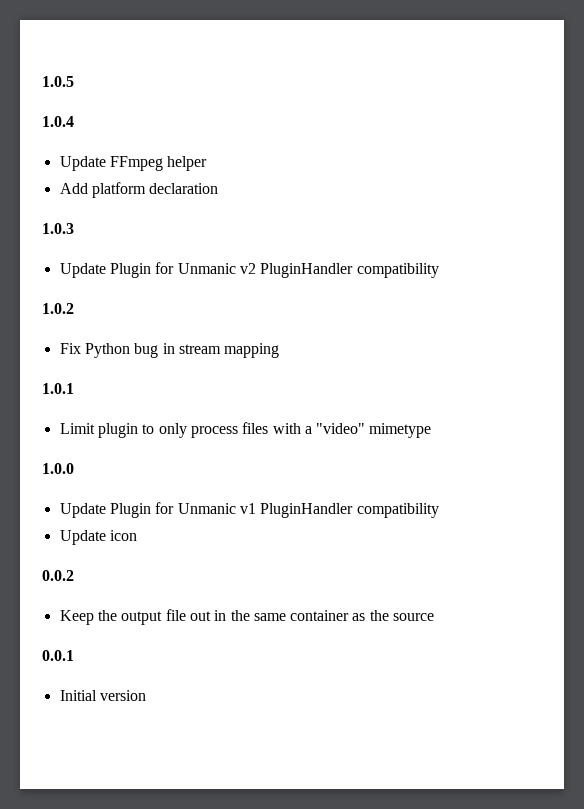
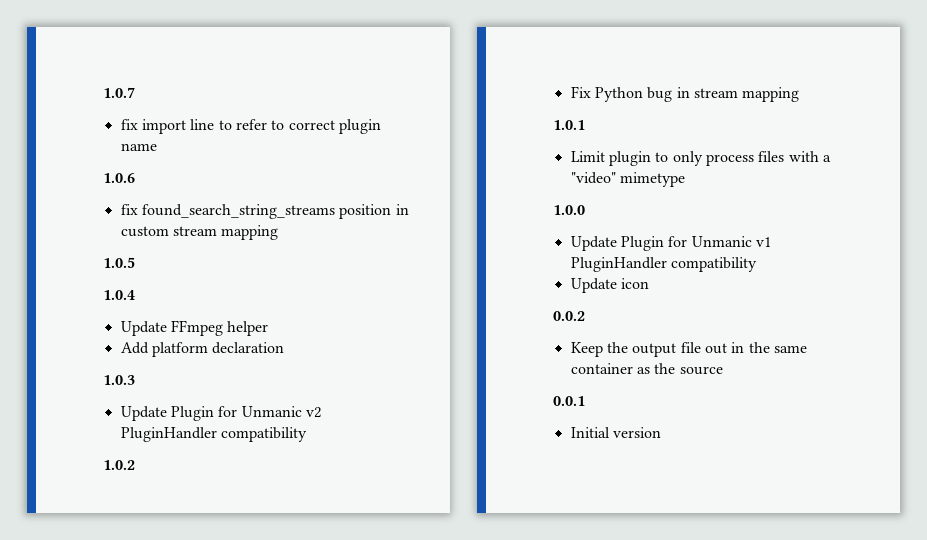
+ 1.0.7
+ fix import line to refer to correct plugin name
+ 1.0.6
+ fix found_search_string_streams position in custom stream mapping

